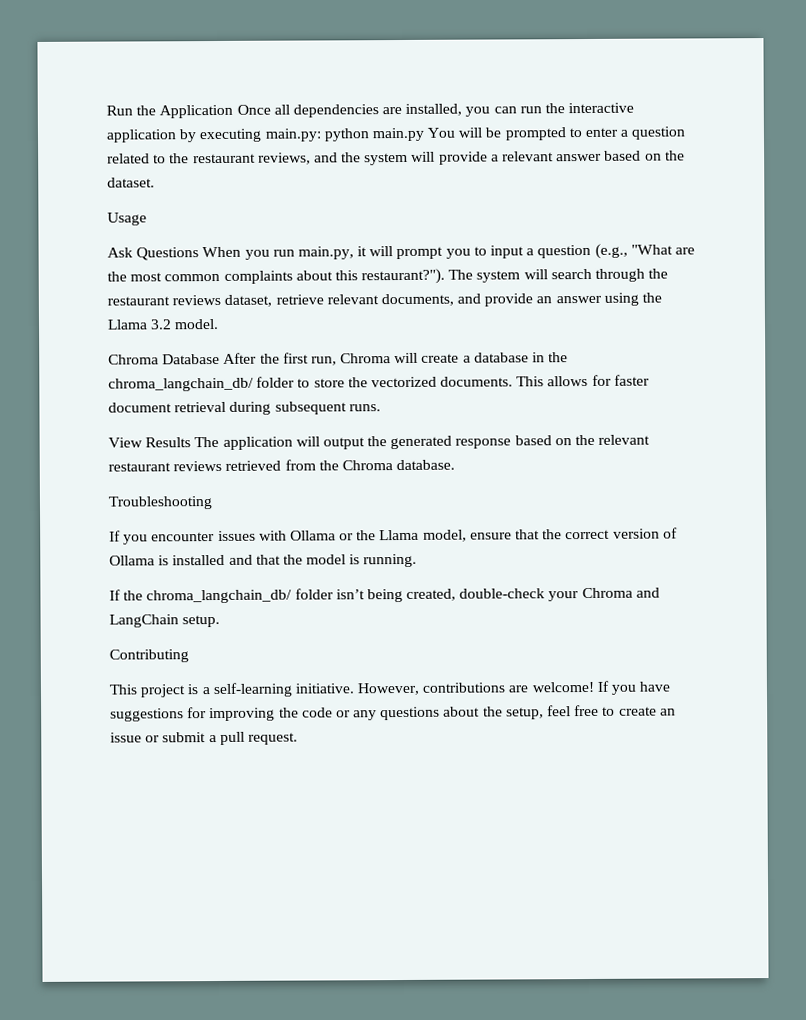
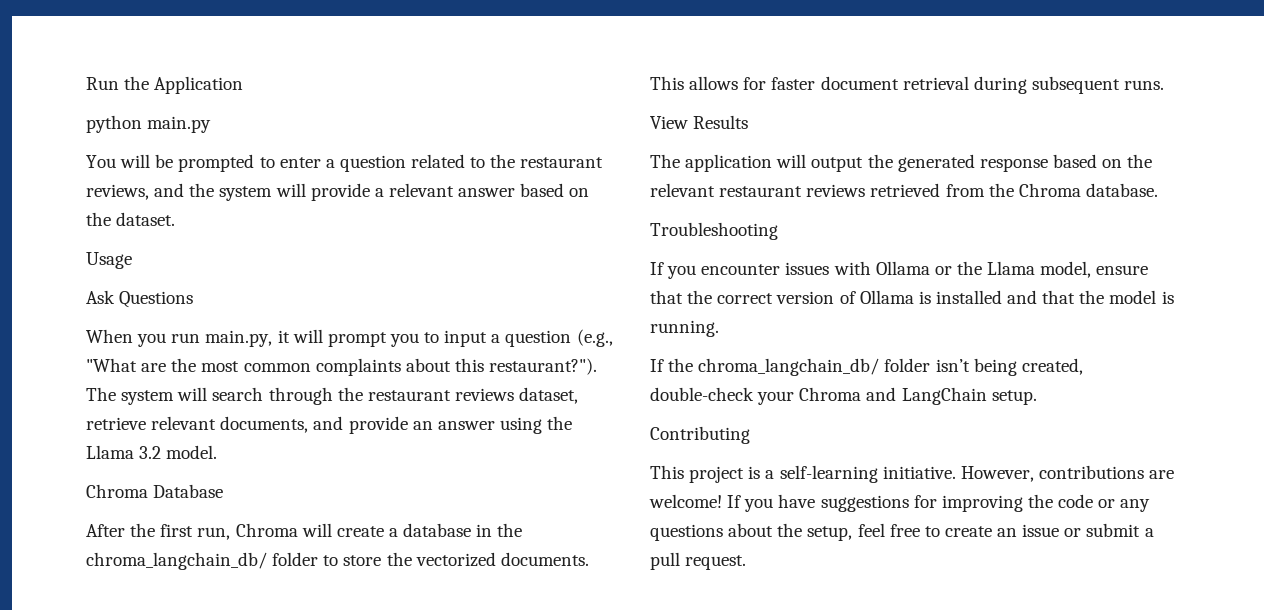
- Run the Application Once all dependencies are installed, you can run the interactive application by executing main.py: python main.py You will be prompted to enter a question related to the restaurant reviews, and the system will provide a relevant answer based on the dataset.
+ Run the Application
+ python main.py
+ You will be prompted to enter a question related to the restaurant reviews, and the system will provide a relevant answer based on the dataset.
- Ask Questions When you run main.py, it will prompt you to input a question (e.g., "What are the most common complaints about this restaurant?").
+ Ask Questions
+ When you run main.py, it will prompt you to input a question (e.g., "What are the most common complaints about this restaurant?").
- Chroma Database After the first run, Chroma will create a database in the chroma_langchain_db/ folder to store the vectorized documents.
+ Chroma Database
+ After the first run, Chroma will create a database in the chroma_langchain_db/ folder to store the vectorized documents.
- View Results The application will output the generated response based on the relevant restaurant reviews retrieved from the Chroma database.
+ View Results
+ The application will output the generated response based on the relevant restaurant reviews retrieved from the Chroma database.

